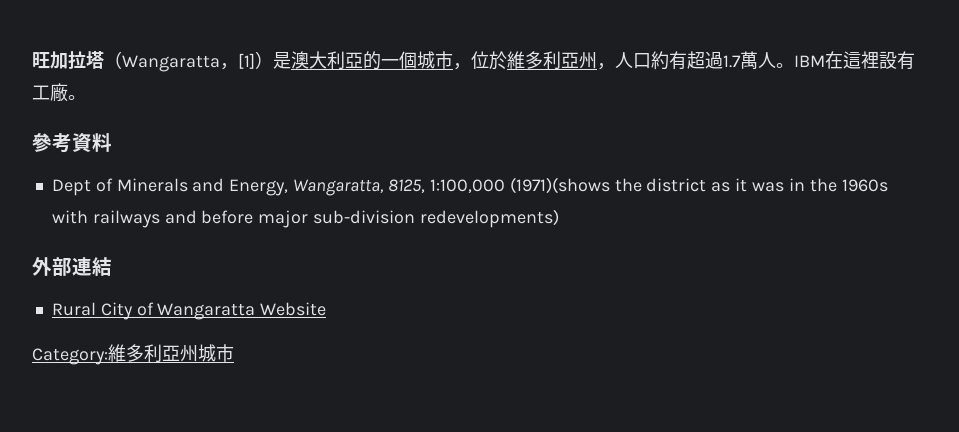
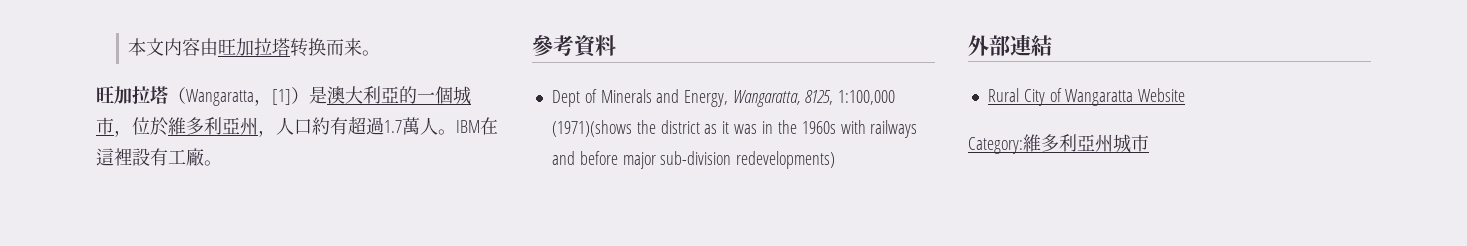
+ 本文内容由旺加拉塔转换而来。

